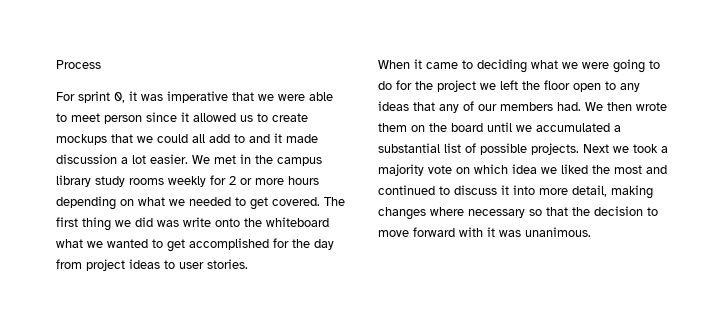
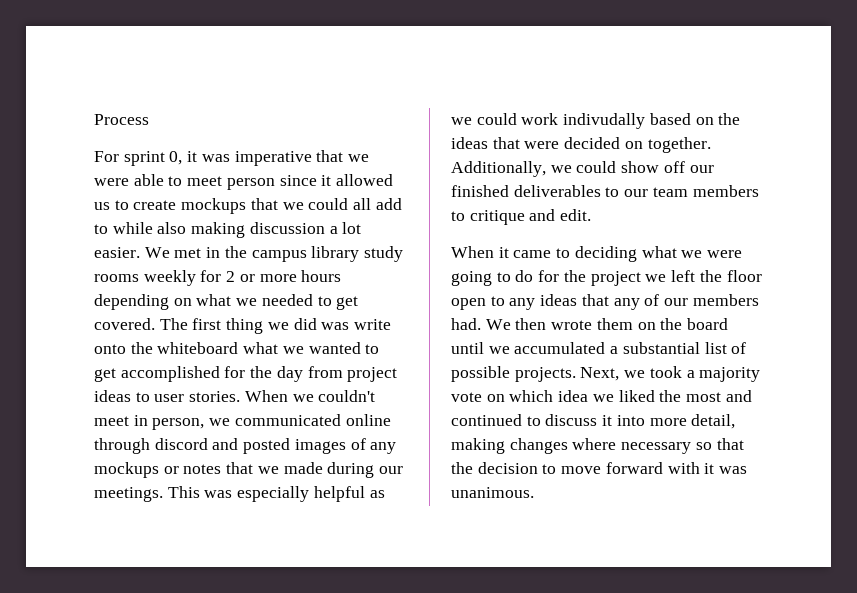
- For sprint 0, it was imperative that we were able to meet person since it allowed us to create mockups that we could all add to and it made discussion a lot easier.
+ For sprint 0, it was imperative that we were able to meet person since it allowed us to create mockups that we could all add to while also making discussion a lot easier.
+ When we couldn't meet in person, we communicated online through discord and posted images of any mockups or notes that we made during our meetings. This was especially helpful as we could work indivudally based on the ideas that were decided on together. Additionally, we could show off our finished deliverables to our team members to critique and edit.
- Next we took a majority vote on which idea we liked the most and continued to discuss it into more detail, making changes where necessary so that the decision to move forward with it was unanimous.
+ Next, we took a majority vote on which idea we liked the most and continued to discuss it into more detail, making changes where necessary so that the decision to move forward with it was unanimous.

